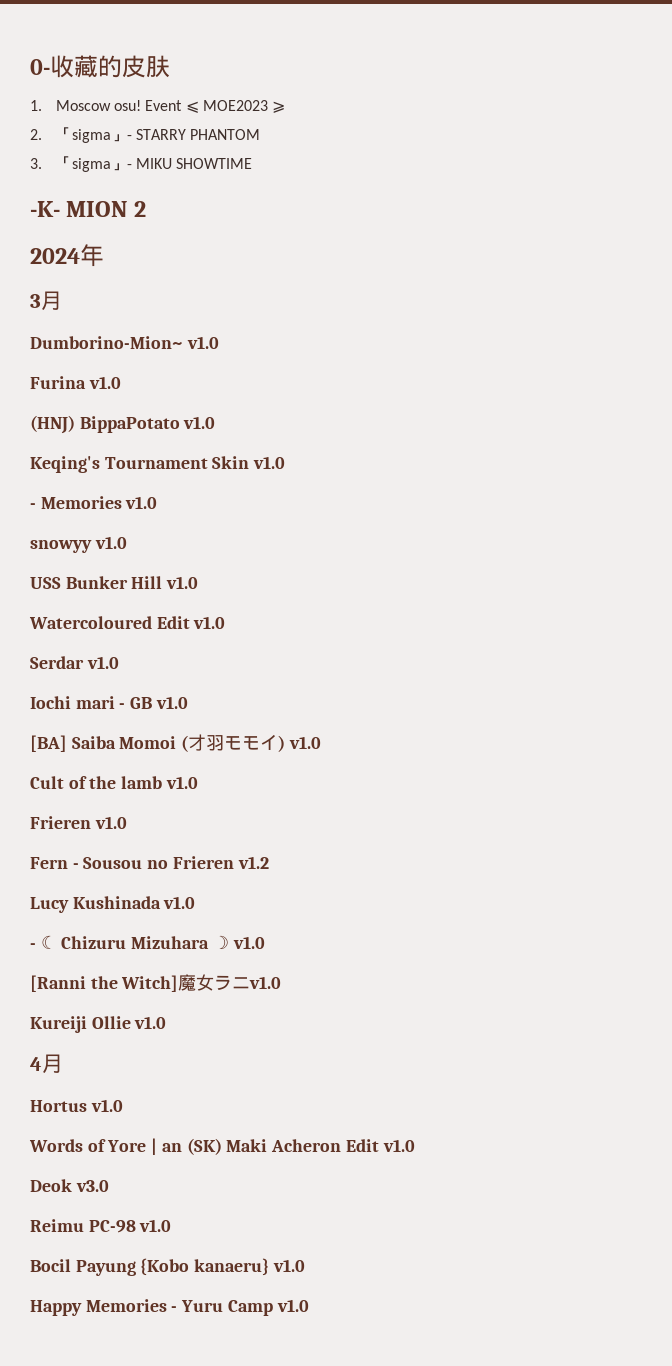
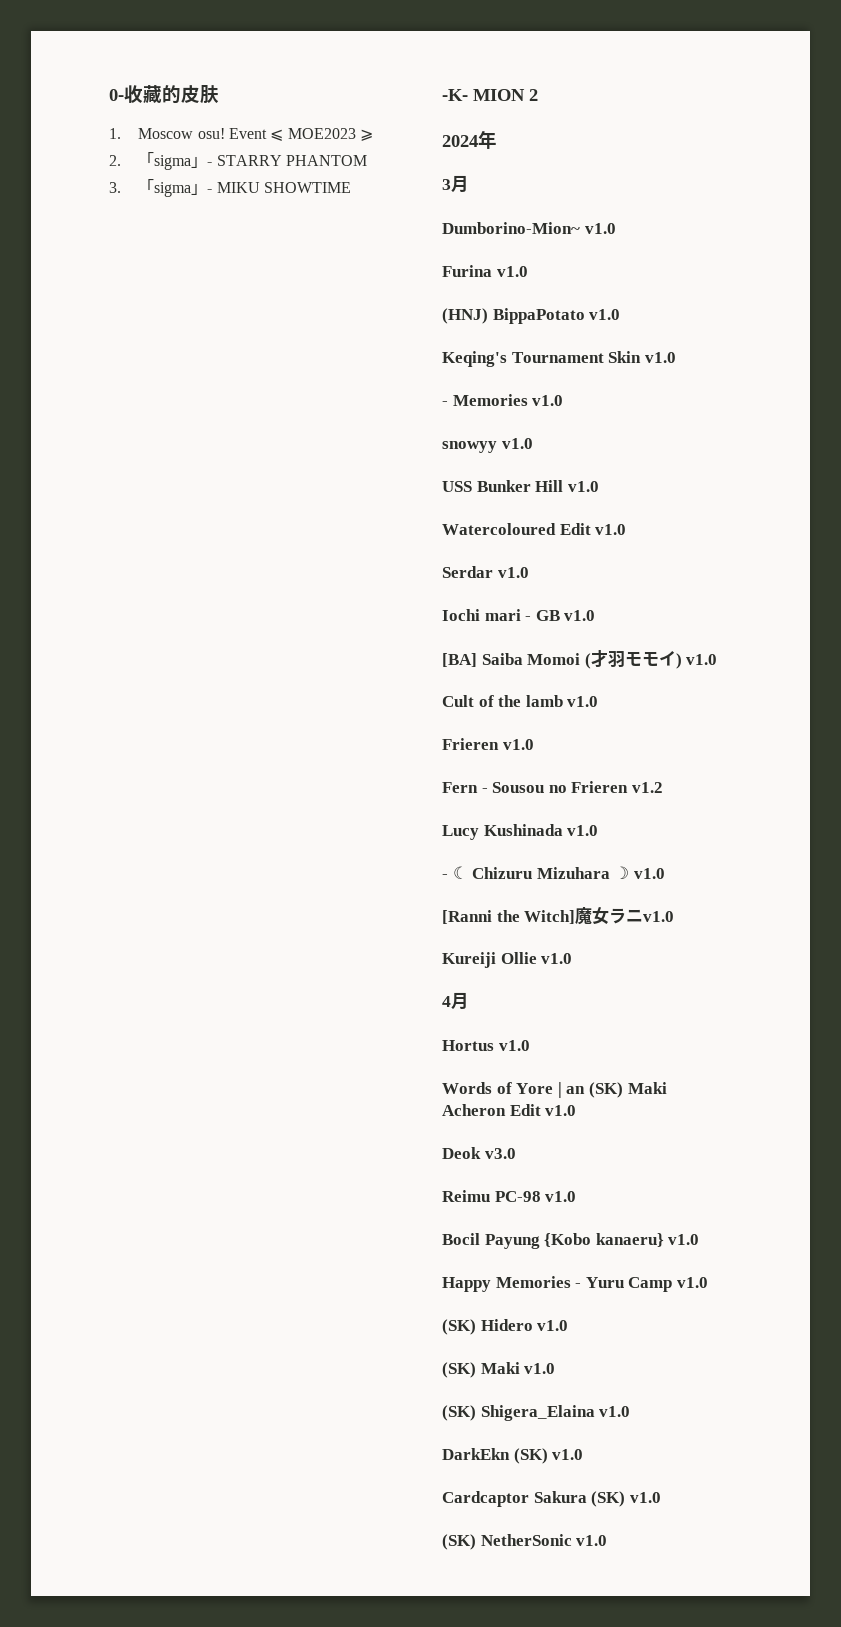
+ (SK) Hidero v1.0
+ (SK) Maki v1.0
+ (SK) Shigera_Elaina v1.0
+ DarkEkn (SK) v1.0
+ Cardcaptor Sakura (SK) v1.0
+ (SK) NetherSonic v1.0

